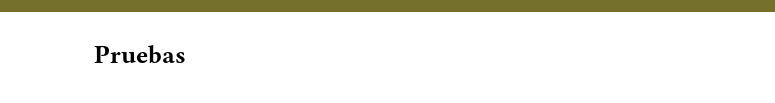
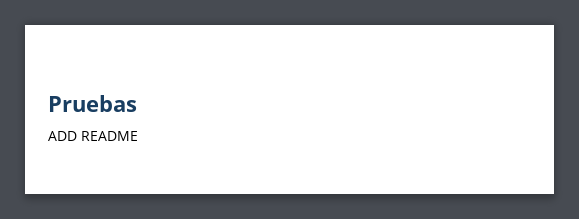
+ ADD README

